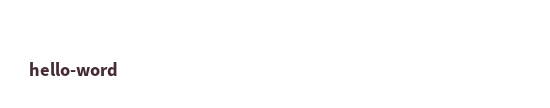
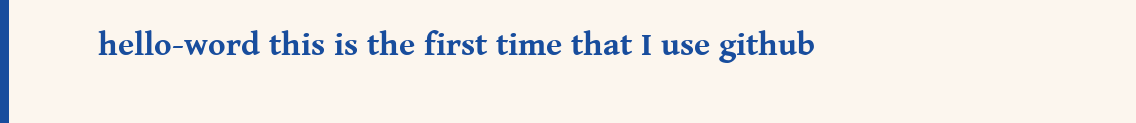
- hello-word
+ hello-word this is the first time that I use github

